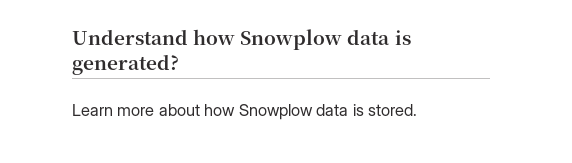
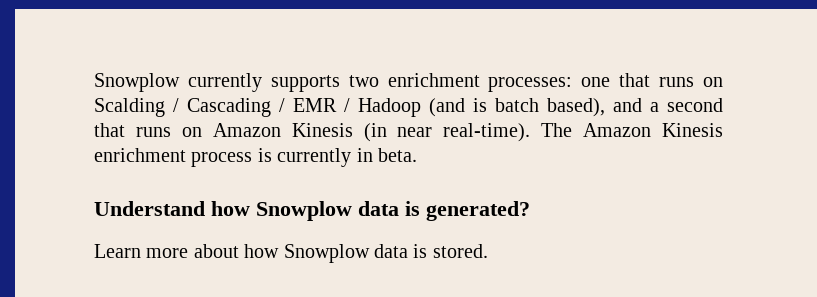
+ Snowplow currently supports two enrichment processes: one that runs on Scalding / Cascading / EMR / Hadoop (and is batch based), and a second that runs on Amazon Kinesis (in near real-time). The Amazon Kinesis enrichment process is currently in beta.

